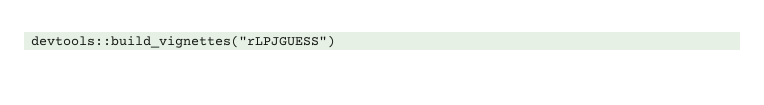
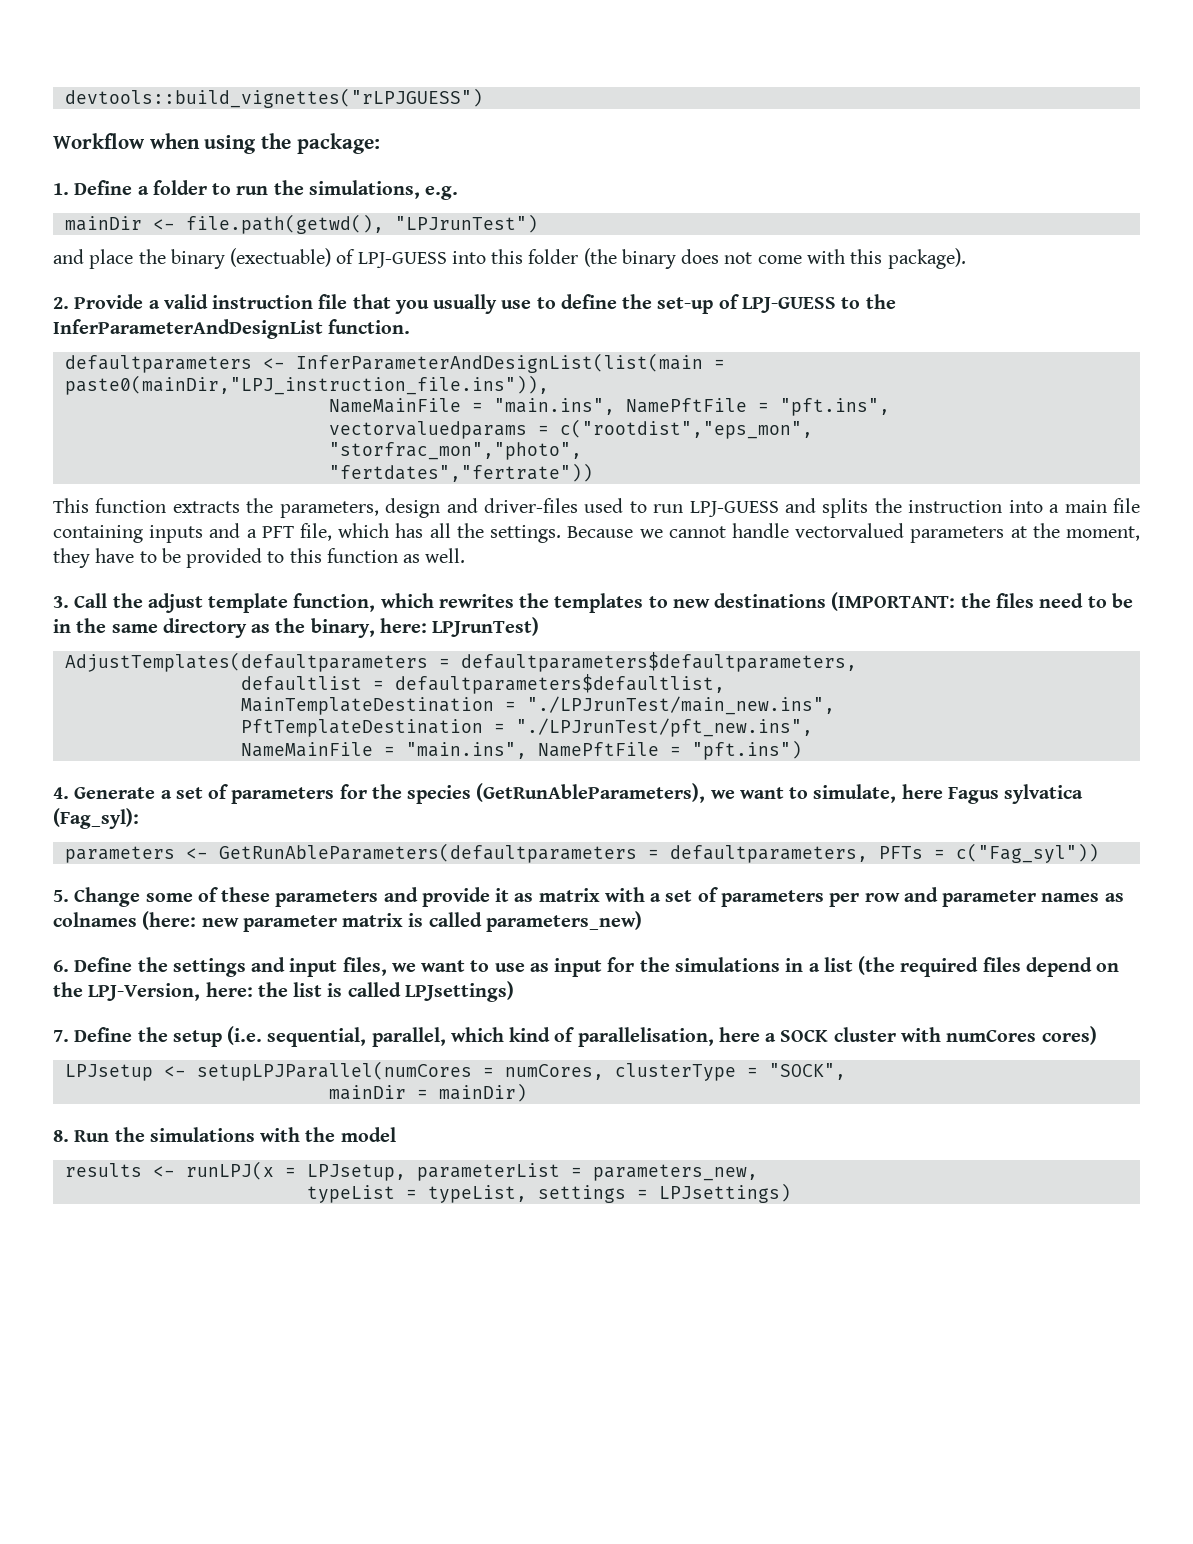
+ Workflow when using the package:
+ 1. Define a folder to run the simulations, e.g.
+ mainDir <- file.path(getwd(), "LPJrunTest")
+ and place the binary (exectuable) of LPJ-GUESS into this folder (the binary does not come with this package).
+ 2. Provide a valid instruction file that you usually use to define the set-up of LPJ-GUESS to the InferParameterAndDesignList function.
+ defaultparameters <- InferParameterAndDesignList(list(main = paste0(mainDir,"LPJ_instruction_file.ins")),
+ NameMainFile = "main.ins", NamePftFile = "pft.ins",
+ vectorvaluedparams = c("rootdist","eps_mon",
+ "storfrac_mon","photo",
+ "fertdates","fertrate"))
+ This function extracts the parameters, design and driver-files used to run LPJ-GUESS and splits the instruction into a main file containing inputs and a PFT file, which has all the settings. Because we cannot handle vectorvalued parameters at the moment, they have to be provided to this function as well.
+ 3. Call the adjust template function, which rewrites the templates to new destinations (IMPORTANT: the files need to be in the same directory as the binary, here: LPJrunTest)
+ AdjustTemplates(defaultparameters = defaultparameters$defaultparameters,
+ defaultlist = defaultparameters$defaultlist,
+ MainTemplateDestination = "./LPJrunTest/main_new.ins",
+ PftTemplateDestination = "./LPJrunTest/pft_new.ins",
+ NameMainFile = "main.ins", NamePftFile = "pft.ins")
+ 4. Generate a set of parameters for the species (GetRunAbleParameters), we want to simulate, here Fagus sylvatica (Fag_syl):
+ parameters <- GetRunAbleParameters(defaultparameters = defaultparameters, PFTs = c("Fag_syl"))
+ 5. Change some of these parameters and provide it as matrix with a set of parameters per row and parameter names as colnames (here: new parameter matrix is called parameters_new)
+ 6. Define the settings and input files, we want to use as input for the simulations in a list (the required files depend on the LPJ-Version, here: the list is called LPJsettings)
+ 7. Define the setup (i.e. sequential, parallel, which kind of parallelisation, here a SOCK cluster with numCores cores)
+ LPJsetup <- setupLPJParallel(numCores = numCores, clusterType = "SOCK",
+ mainDir = mainDir)
+ 8. Run the simulations with the model
+ results <- runLPJ(x = LPJsetup, parameterList = parameters_new,
+ typeList = typeList, settings = LPJsettings)

